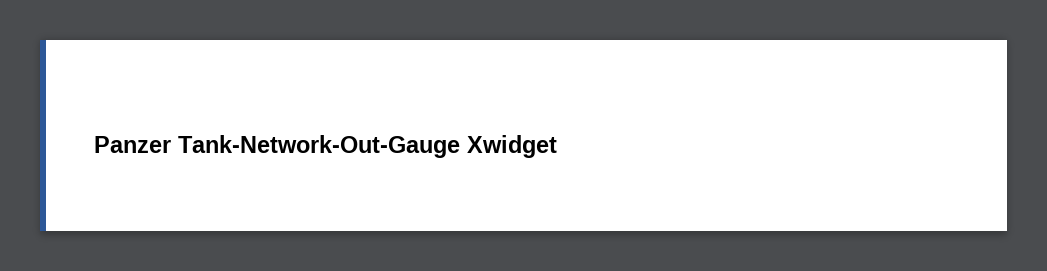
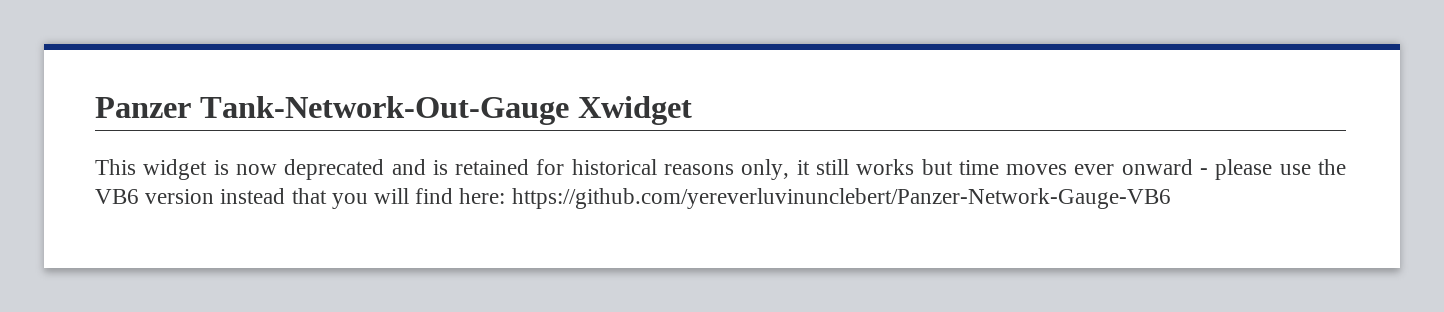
+ This widget is now deprecated and is retained for historical reasons only, it still works but time moves ever onward - please use the VB6 version instead that you will find here: https://github.com/yereverluvinunclebert/Panzer-Network-Gauge-VB6

